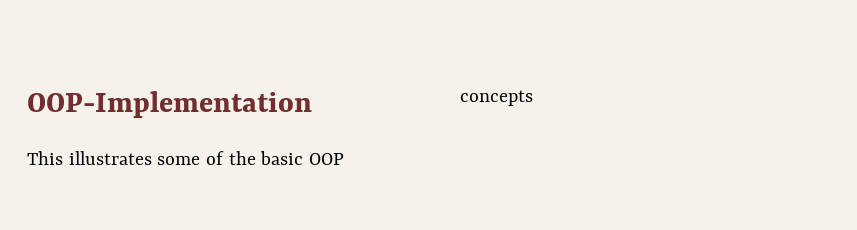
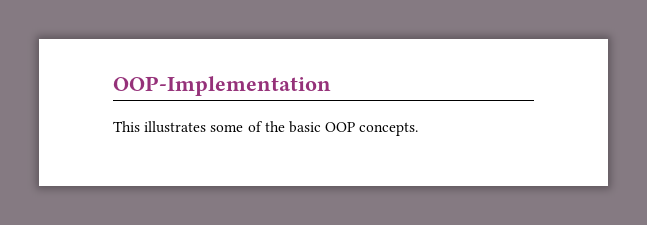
- This illustrates some of the basic OOP concepts
+ This illustrates some of the basic OOP concepts.

